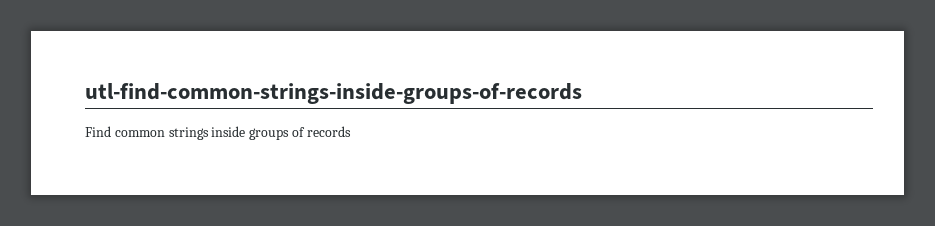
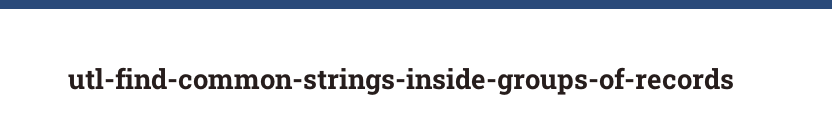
- Find common strings inside groups of records

